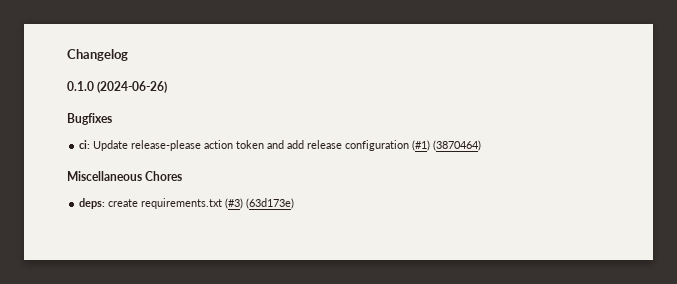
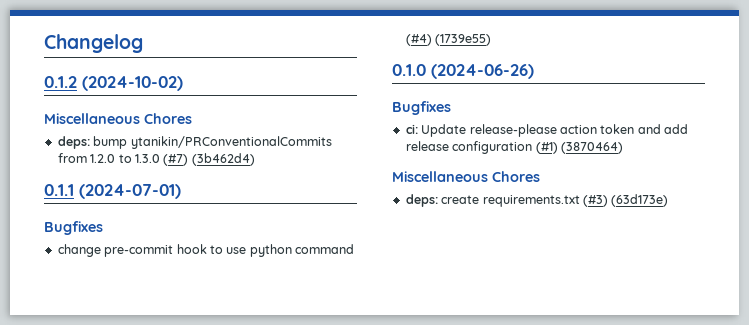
+ 0.1.2 (2024-10-02)
+ Miscellaneous Chores
+ deps: bump ytanikin/PRConventionalCommits from 1.2.0 to 1.3.0 (#7) (3b462d4)
+ 0.1.1 (2024-07-01)
+ Bugfixes
+ change pre-commit hook to use python command (#4) (1739e55)

